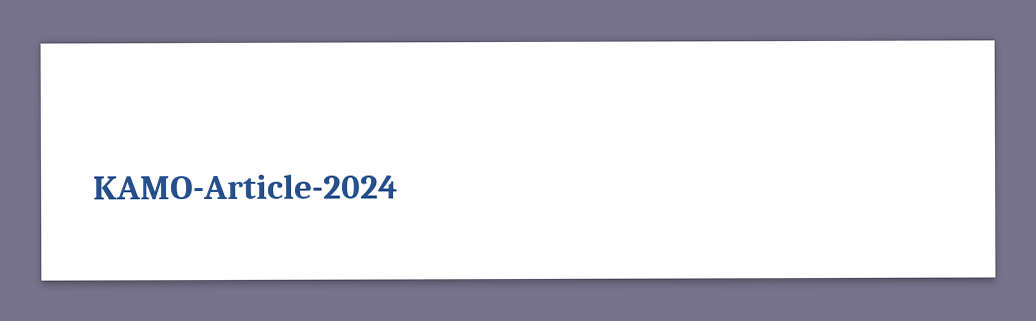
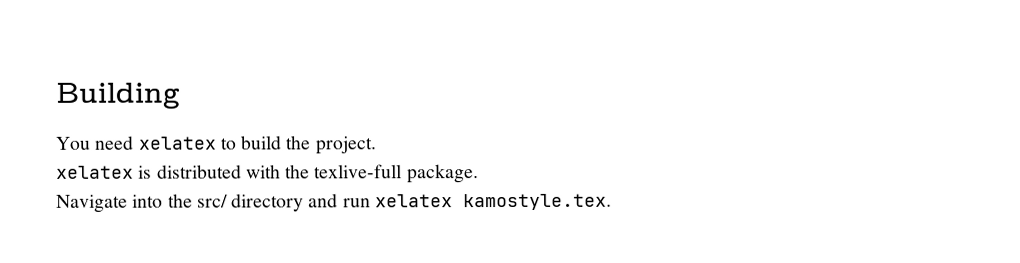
- KAMO-Article-2024
+ Building
+ You need xelatex to build the project.
+ xelatex is distributed with the texlive-full package.
+ Navigate into the src/ directory and run xelatex kamostyle.tex.

